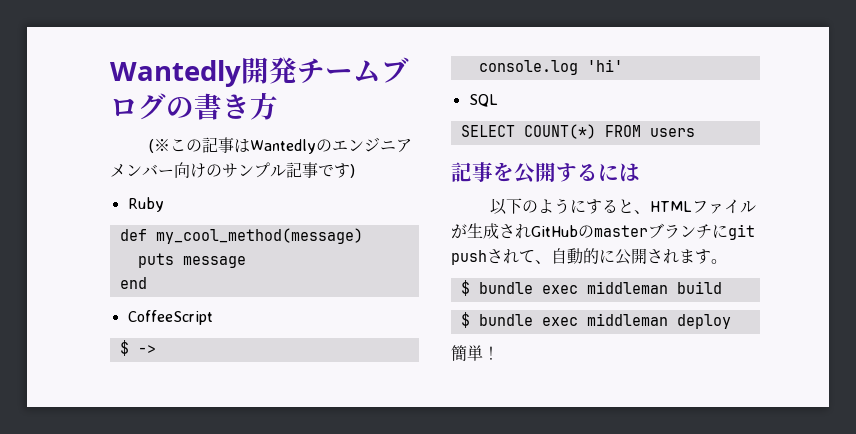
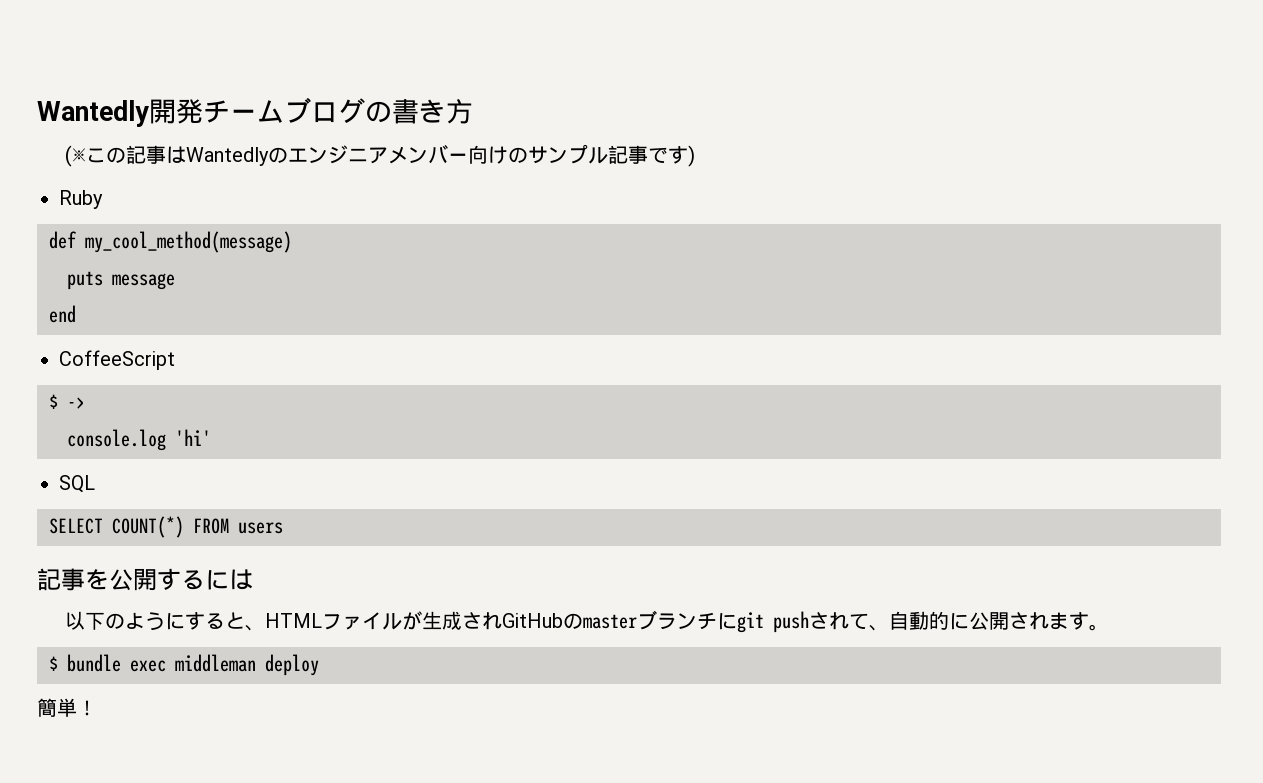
- $ bundle exec middleman build

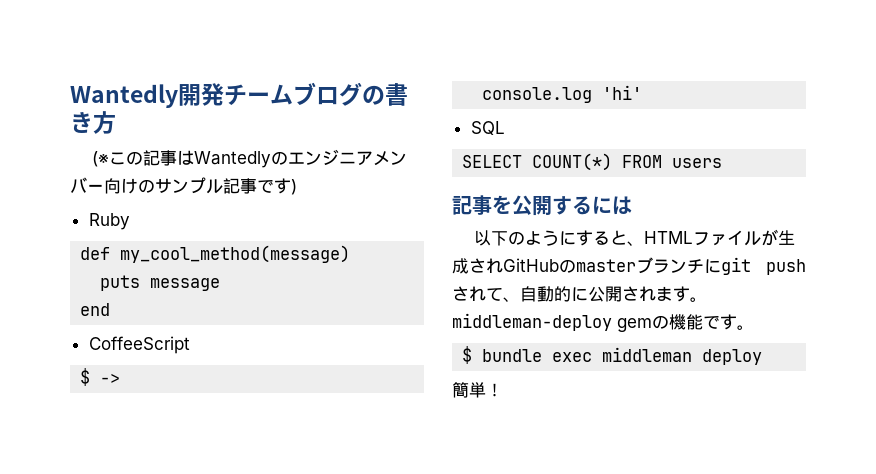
- 以下のようにすると、HTMLファイルが生成されGitHubのmasterブランチにgit pushされて、自動的に公開されます。
+ 以下のようにすると、HTMLファイルが生成されGitHubのmasterブランチにgit pushされて、自動的に公開されます。middleman-deploy gemの機能です。

